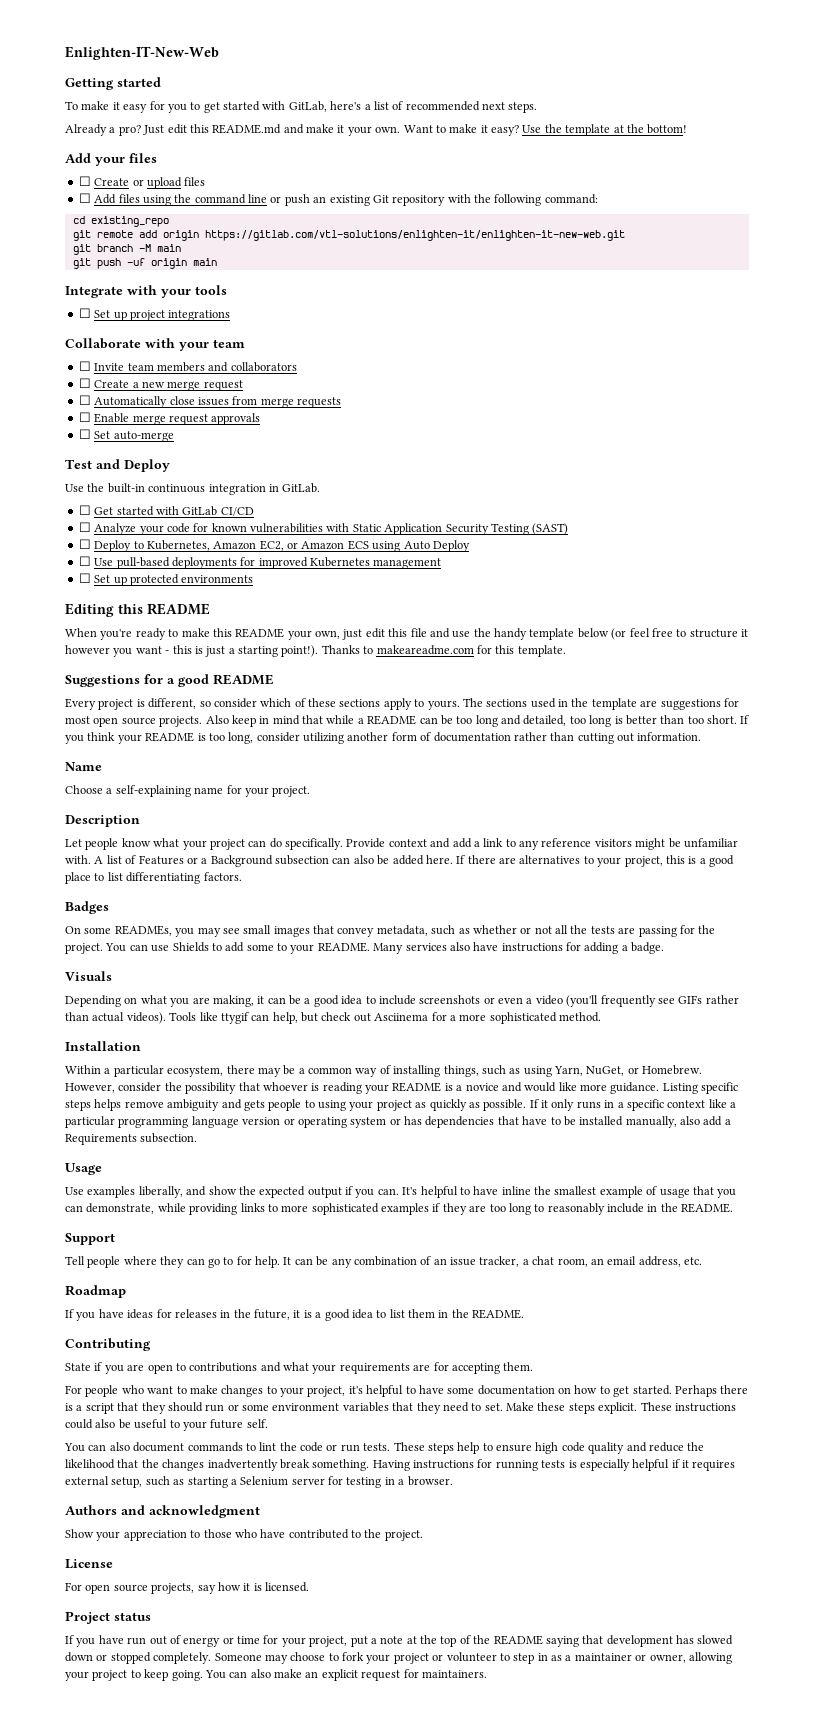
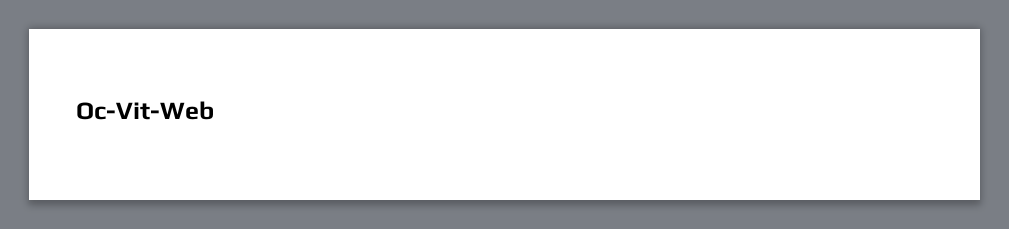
- Enlighten-IT-New-Web
- Getting started
- To make it easy for you to get started with GitLab, here's a list of recommended next steps.
- Already a pro? Just edit this README.md and make it your own. Want to make it easy? Use the template at the bottom!
- Add your files
- ☐ Create or upload files
- ☐ Add files using the command line or push an existing Git repository with the following command:
- cd existing_repo
- git remote add origin https://gitlab.com/vtl-solutions/enlighten-it/enlighten-it-new-web.git
- git branch -M main
- git push -uf origin main
- Integrate with your tools
- ☐ Set up project integrations
- Collaborate with your team
- ☐ Invite team members and collaborators
- ☐ Create a new merge request
- ☐ Automatically close issues from merge requests
- ☐ Enable merge request approvals
- ☐ Set auto-merge
- Test and Deploy
- Use the built-in continuous integration in GitLab.
- ☐ Get started with GitLab CI/CD
- ☐ Analyze your code for known vulnerabilities with Static Application Security Testing (SAST)
- ☐ Deploy to Kubernetes, Amazon EC2, or Amazon ECS using Auto Deploy
- ☐ Use pull-based deployments for improved Kubernetes management
- ☐ Set up protected environments
- Editing this README
- When you're ready to make this README your own, just edit this file and use the handy template below (or feel free to structure it however you want - this is just a starting point!). Thanks to makeareadme.com for this template.
- Suggestions for a good README
- Every project is different, so consider which of these sections apply to yours. The sections used in the template are suggestions for most open source projects. Also keep in mind that while a README can be too long and detailed, too long is better than too short. If you think your README is too long, consider utilizing another form of documentation rather than cutting out information.
- Name
- Choose a self-explaining name for your project.
- Description
- Let people know what your project can do specifically. Provide context and add a link to any reference visitors might be unfamiliar with. A list of Features or a Background subsection can also be added here. If there are alternatives to your project, this is a good place to list differentiating factors.
- Badges
- On some READMEs, you may see small images that convey metadata, such as whether or not all the tests are passing for the project. You can use Shields to add some to your README. Many services also have instructions for adding a badge.
- Visuals
- Depending on what you are making, it can be a good idea to include screenshots or even a video (you'll frequently see GIFs rather than actual videos). Tools like ttygif can help, but check out Asciinema for a more sophisticated method.
- Installation
- Within a particular ecosystem, there may be a common way of installing things, such as using Yarn, NuGet, or Homebrew. However, consider the possibility that whoever is reading your README is a novice and would like more guidance. Listing specific steps helps remove ambiguity and gets people to using your project as quickly as possible. If it only runs in a specific context like a particular programming language version or operating system or has dependencies that have to be installed manually, also add a Requirements subsection.
- Usage
- Use examples liberally, and show the expected output if you can. It's helpful to have inline the smallest example of usage that you can demonstrate, while providing links to more sophisticated examples if they are too long to reasonably include in the README.
- Support
- Tell people where they can go to for help. It can be any combination of an issue tracker, a chat room, an email address, etc.
- Roadmap
- If you have ideas for releases in the future, it is a good idea to list them in the README.
- Contributing
- State if you are open to contributions and what your requirements are for accepting them.
- For people who want to make changes to your project, it's helpful to have some documentation on how to get started. Perhaps there is a script that they should run or some environment variables that they need to set. Make these steps explicit. These instructions could also be useful to your future self.
- You can also document commands to lint the code or run tests. These steps help to ensure high code quality and reduce the likelihood that the changes inadvertently break something. Having instructions for running tests is especially helpful if it requires external setup, such as starting a Selenium server for testing in a browser.
- Authors and acknowledgment
- Show your appreciation to those who have contributed to the project.
- License
- For open source projects, say how it is licensed.
- Project status
- If you have run out of energy or time for your project, put a note at the top of the README saying that development has slowed down or stopped completely. Someone may choose to fork your project or volunteer to step in as a maintainer or owner, allowing your project to keep going. You can also make an explicit request for maintainers.
+ Oc-Vit-Web

